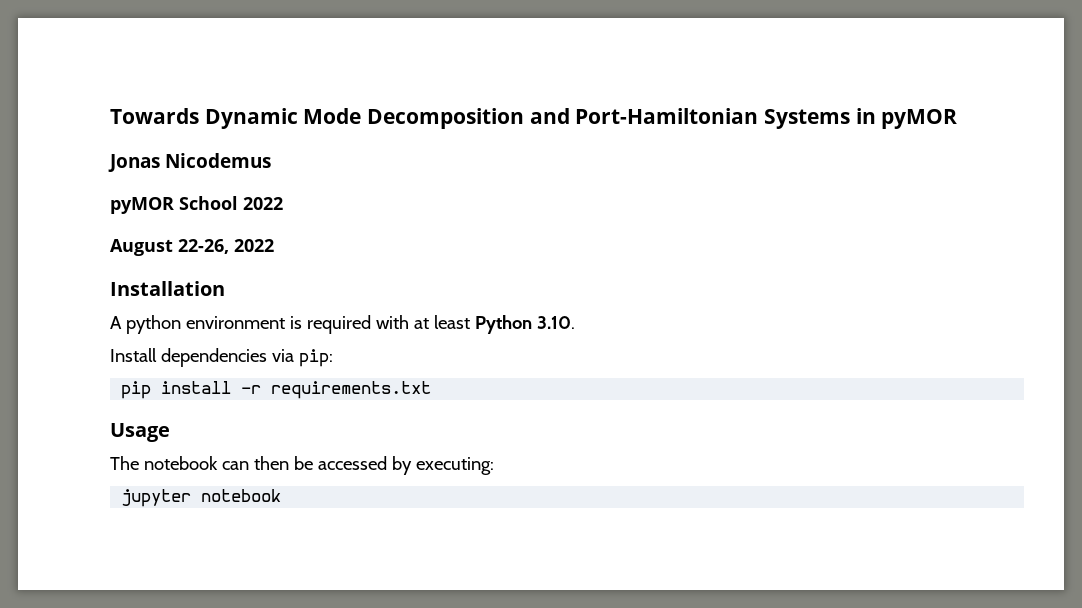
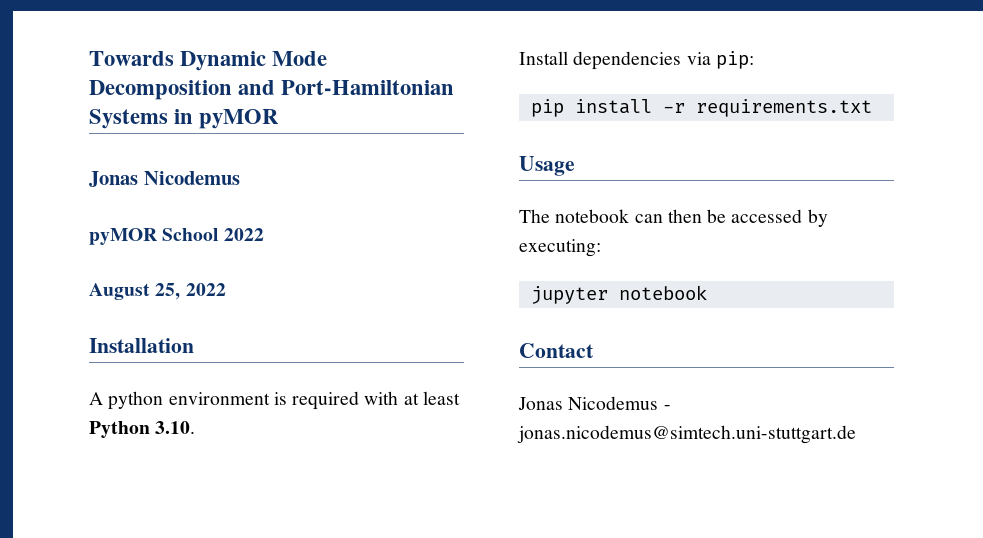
- August 22-26, 2022
+ August 25, 2022
+ Contact
+ Jonas Nicodemus - jonas.nicodemus@simtech.uni-stuttgart.de

